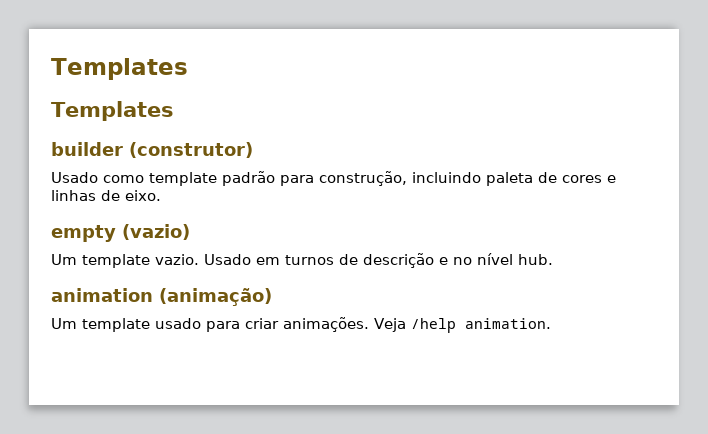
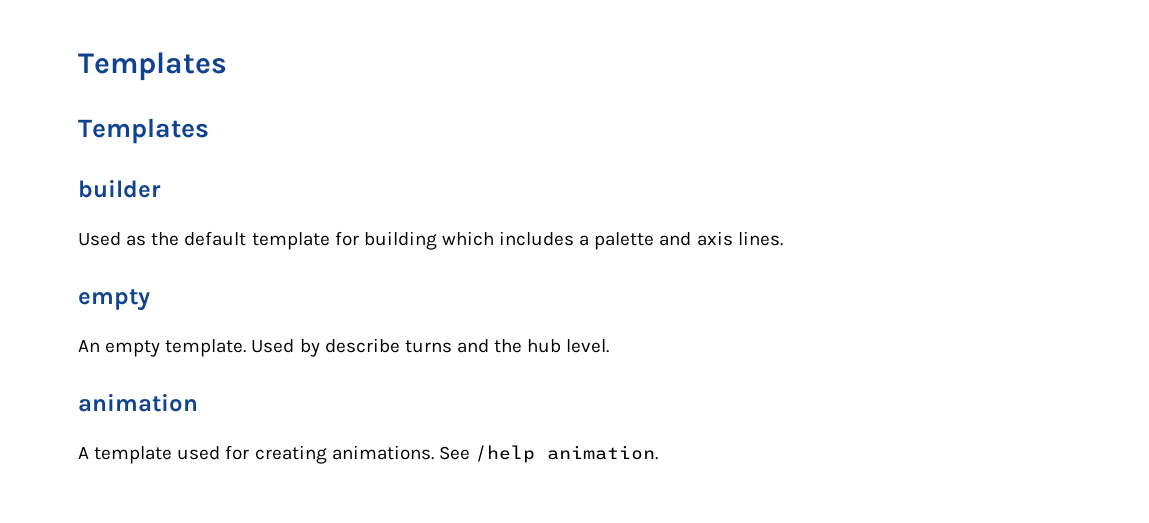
- builder (construtor)
- Usado como template padrão para construção, incluindo paleta de cores e linhas de eixo.
- empty (vazio)
- Um template vazio. Usado em turnos de descrição e no nível hub.
- animation (animação)
- Um template usado para criar animações. Veja /help animation.
+ builder
+ Used as the default template for building which includes a palette and axis lines.
+ empty
+ An empty template. Used by describe turns and the hub level.
+ animation
+ A template used for creating animations. See /help animation.

